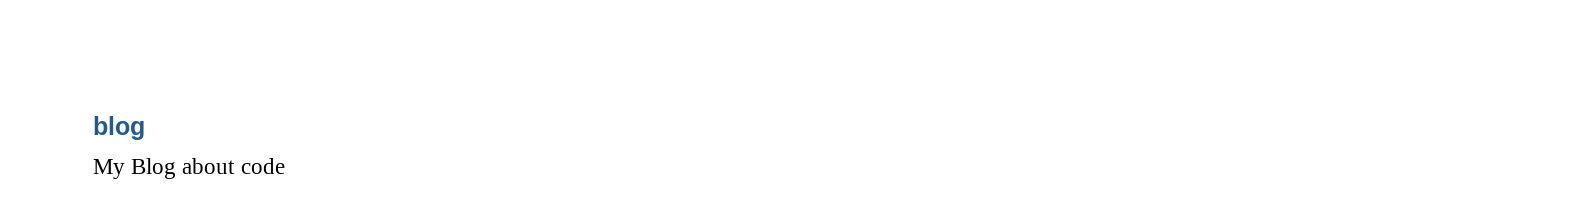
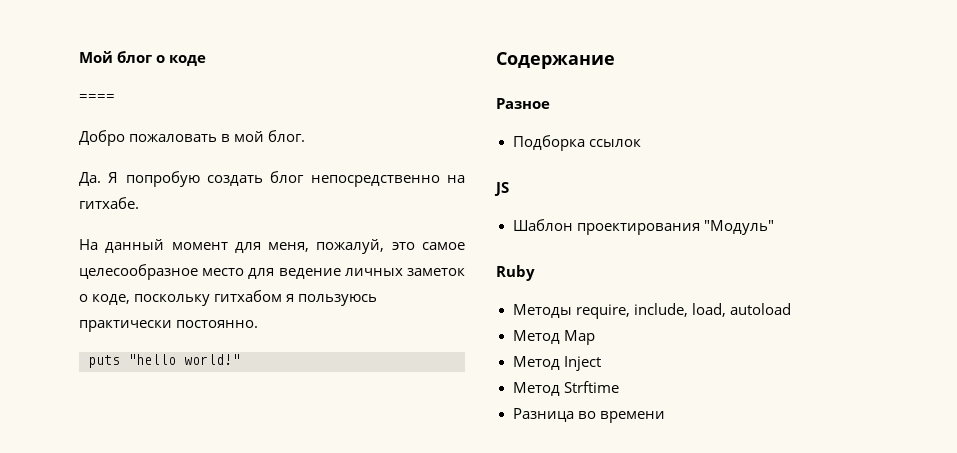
- blog
- My Blog about code
+ Мой блог о коде
+ ====
+ Добро пожаловать в мой блог.
+ Да. Я попробую создать блог непосредственно на гитхабе.
+ На данный момент для меня, пожалуй, это самое целесообразное место для ведение личных заметок о коде, поскольку гитхабом я пользуюсь практически постоянно.
+ puts "hello world!"
+ Содержание
+ Разное
+ Подборка ссылок
+ JS
+ Шаблон проектирования "Модуль"
+ Ruby
+ Методы require, include, load, autoload
+ Метод Map
+ Метод Inject
+ Метод Strftime
+ Разница во времени

